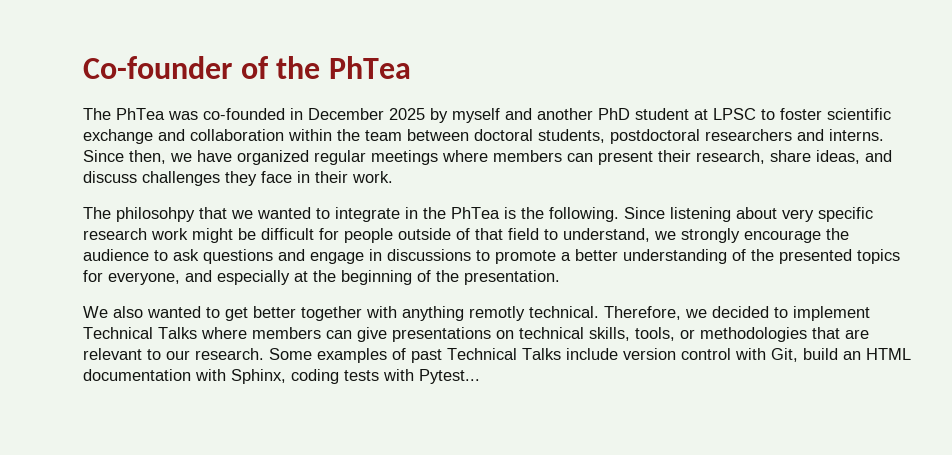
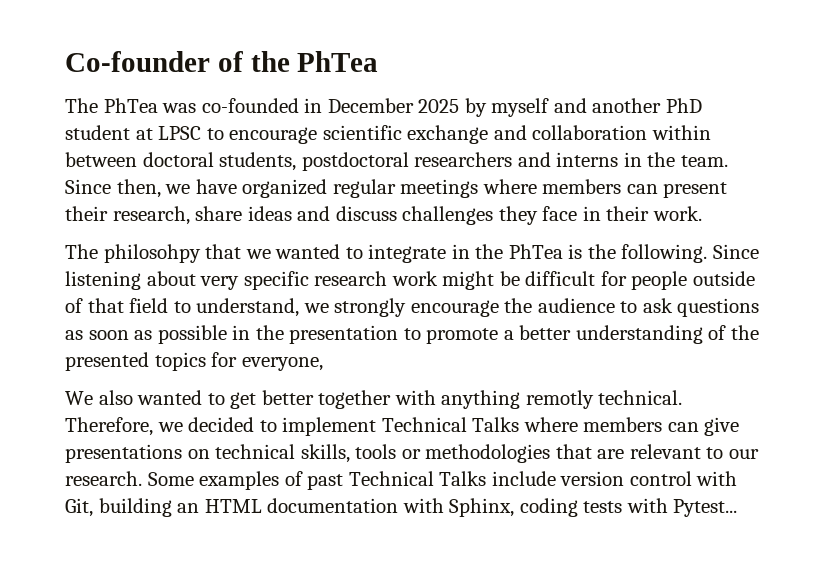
- The PhTea was co-founded in December 2025 by myself and another PhD student at LPSC to foster scientific exchange and collaboration within the team between doctoral students, postdoctoral researchers and interns.
+ The PhTea was co-founded in December 2025 by myself and another PhD student at LPSC to encourage scientific exchange and collaboration within between doctoral students, postdoctoral researchers and interns in the team.
- Since then, we have organized regular meetings where members can present their research, share ideas, and discuss challenges they face in their work.
+ Since then, we have organized regular meetings where members can present their research, share ideas and discuss challenges they face in their work.
- Since listening about very specific research work might be difficult for people outside of that field to understand, we strongly encourage the audience to ask questions and engage in discussions to promote a better understanding of the presented topics for everyone, and especially at the beginning of the presentation.
+ Since listening about very specific research work might be difficult for people outside of that field to understand, we strongly encourage the audience to ask questions as soon as possible in the presentation to promote a better understanding of the presented topics for everyone,
- Therefore, we decided to implement Technical Talks where members can give presentations on technical skills, tools, or methodologies that are relevant to our research.
+ Therefore, we decided to implement Technical Talks where members can give presentations on technical skills, tools or methodologies that are relevant to our research.
- Some examples of past Technical Talks include version control with Git, build an HTML documentation with Sphinx, coding tests with Pytest...
+ Some examples of past Technical Talks include version control with Git, building an HTML documentation with Sphinx, coding tests with Pytest...

